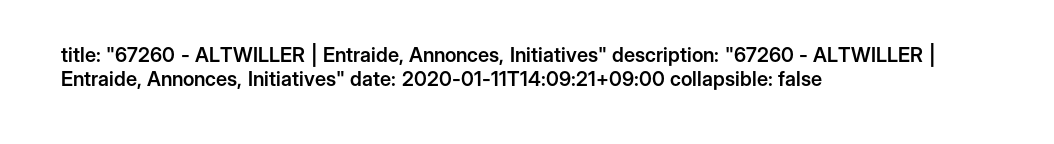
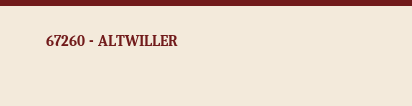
- title: "67260 - ALTWILLER | Entraide, Annonces, Initiatives" description: "67260 - ALTWILLER | Entraide, Annonces, Initiatives" date: 2020-01-11T14:09:21+09:00 collapsible: false
+ 67260 - ALTWILLER

